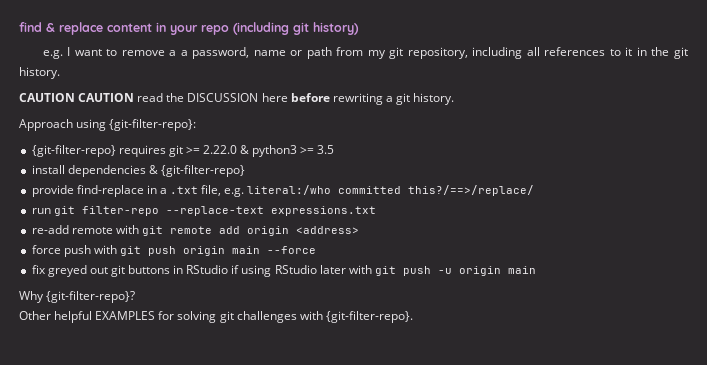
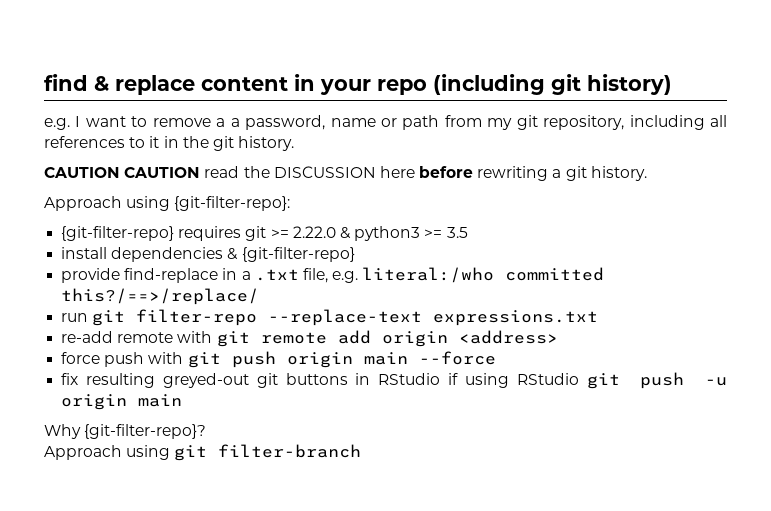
- fix greyed out git buttons in RStudio if using RStudio later with git push -u origin main
+ fix resulting greyed-out git buttons in RStudio if using RStudio git push -u origin main
- Other helpful EXAMPLES for solving git challenges with {git-filter-repo}.
+ Approach using git filter-branch

